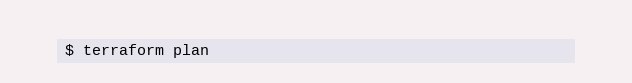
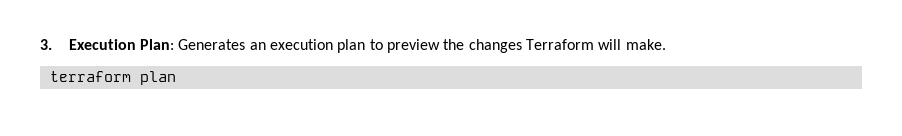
- $ terraform plan
+ 3. Execution Plan: Generates an execution plan to preview the changes Terraform will make.
+ terraform plan

